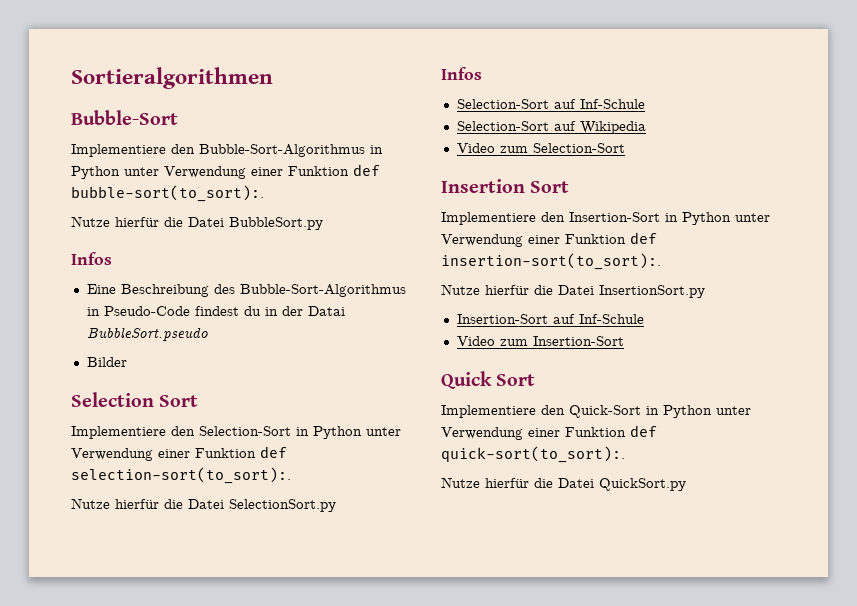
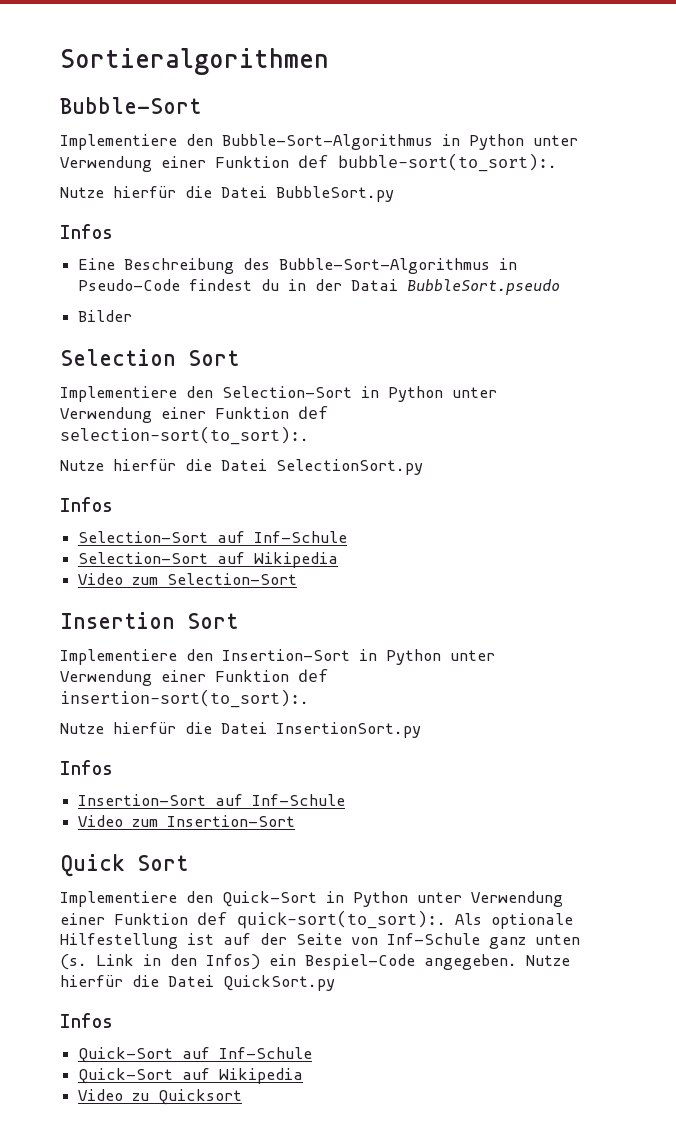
  Nutze hierfür die Datei InsertionSort.py
+ Infos
- Implementiere den Quick-Sort in Python unter Verwendung einer Funktion def quick-sort(to_sort):.
- Nutze hierfür die Datei QuickSort.py
+ Implementiere den Quick-Sort in Python unter Verwendung einer Funktion def quick-sort(to_sort):. Als optionale Hilfestellung ist auf der Seite von Inf-Schule ganz unten (s. Link in den Infos) ein Bespiel-Code angegeben. Nutze hierfür die Datei QuickSort.py
+ Infos
+ Quick-Sort auf Inf-Schule
+ Quick-Sort auf Wikipedia
+ Video zu Quicksort

